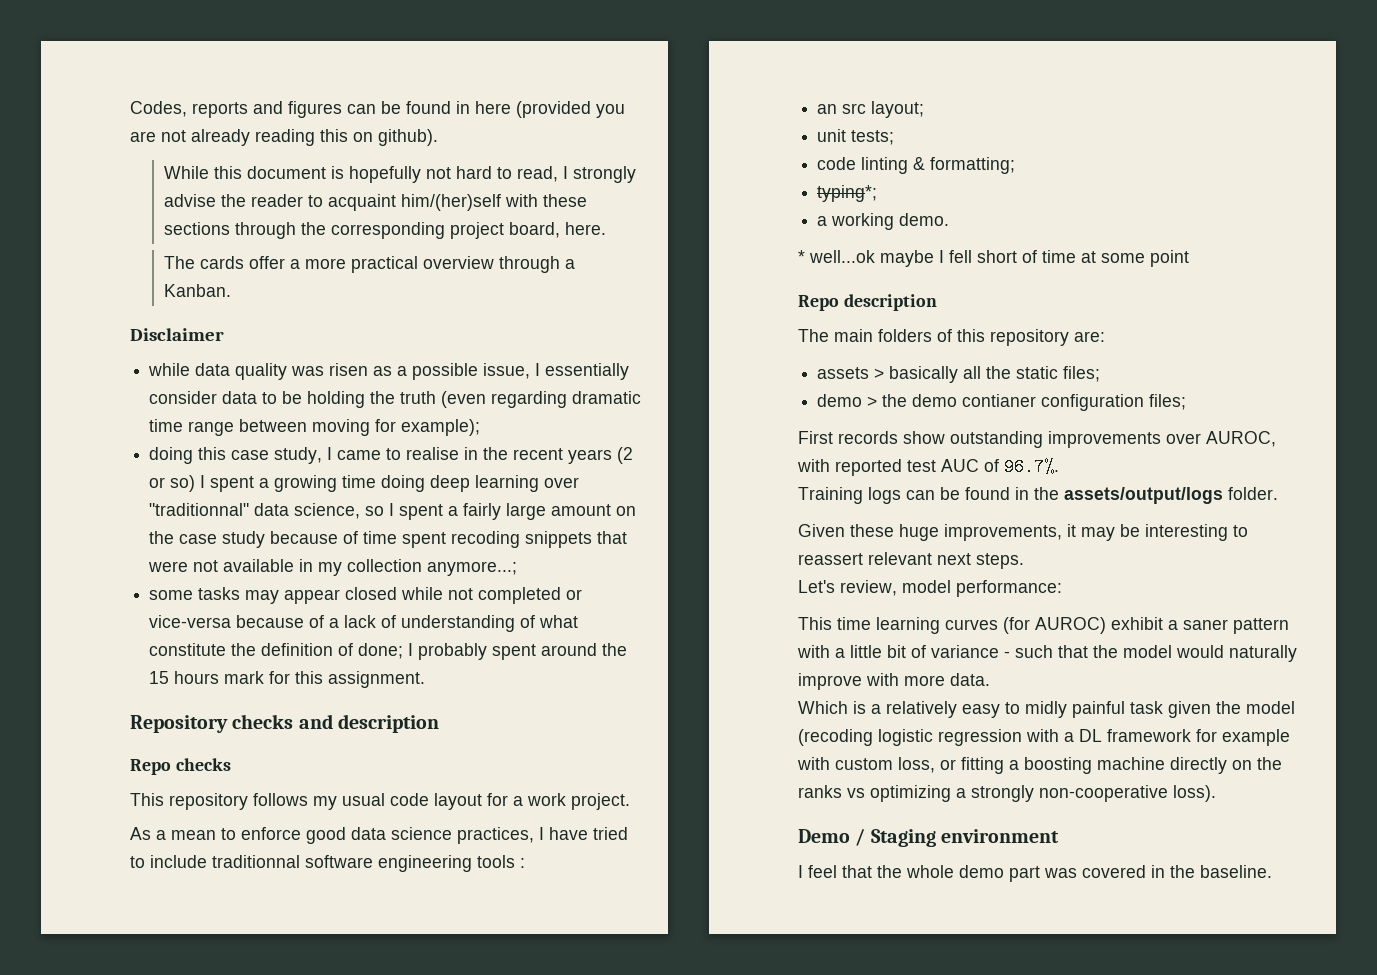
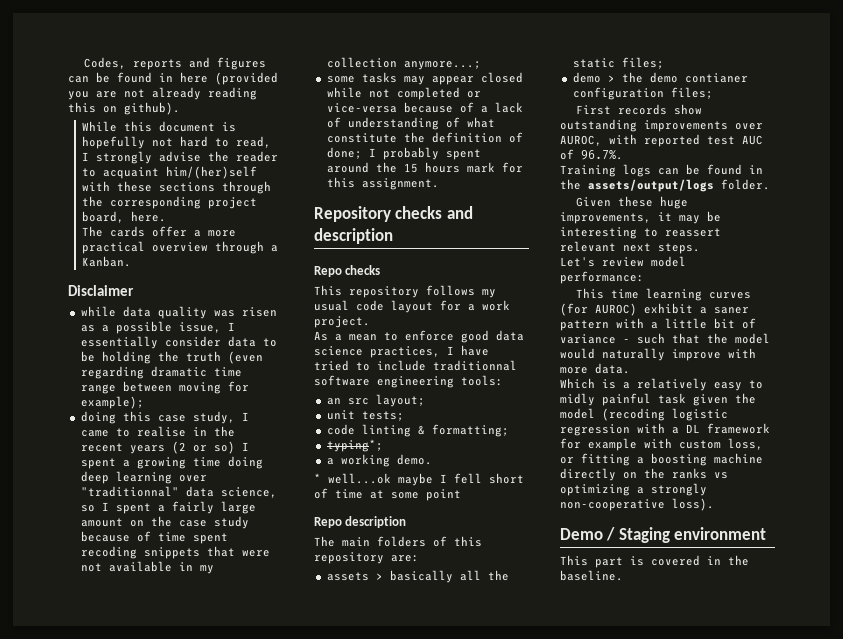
- As a mean to enforce good data science practices, I have tried to include traditionnal software engineering tools :
+ As a mean to enforce good data science practices, I have tried to include traditionnal software engineering tools:
- Let's review, model performance:
+ Let's review model performance:
- I feel that the whole demo part was covered in the baseline.
+ This part is covered in the baseline.

